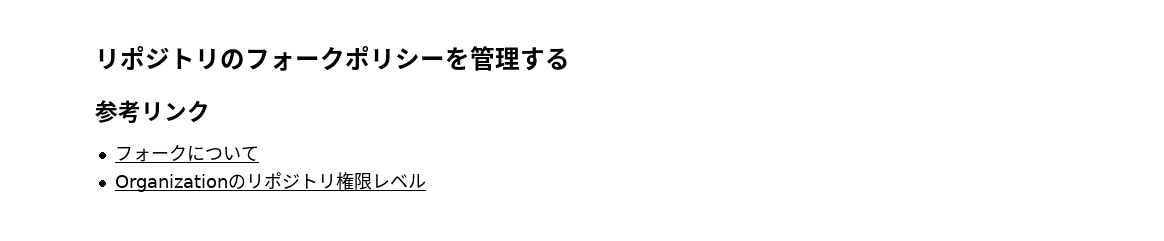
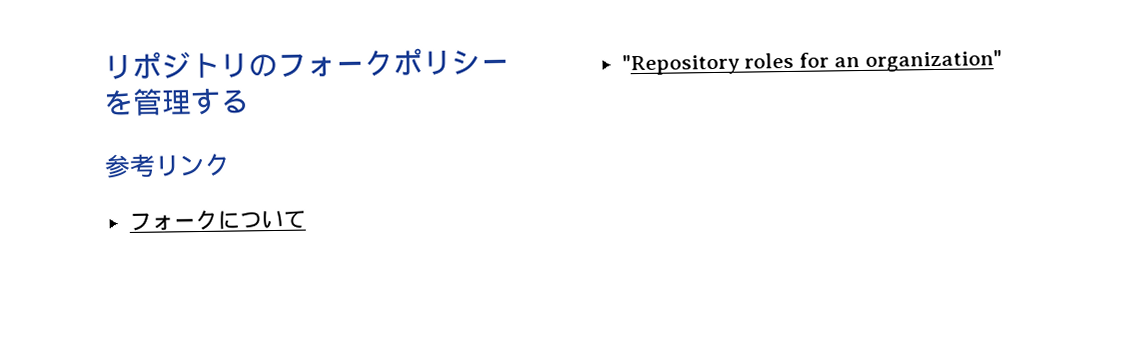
- Organizationのリポジトリ権限レベル
+ "Repository roles for an organization"

